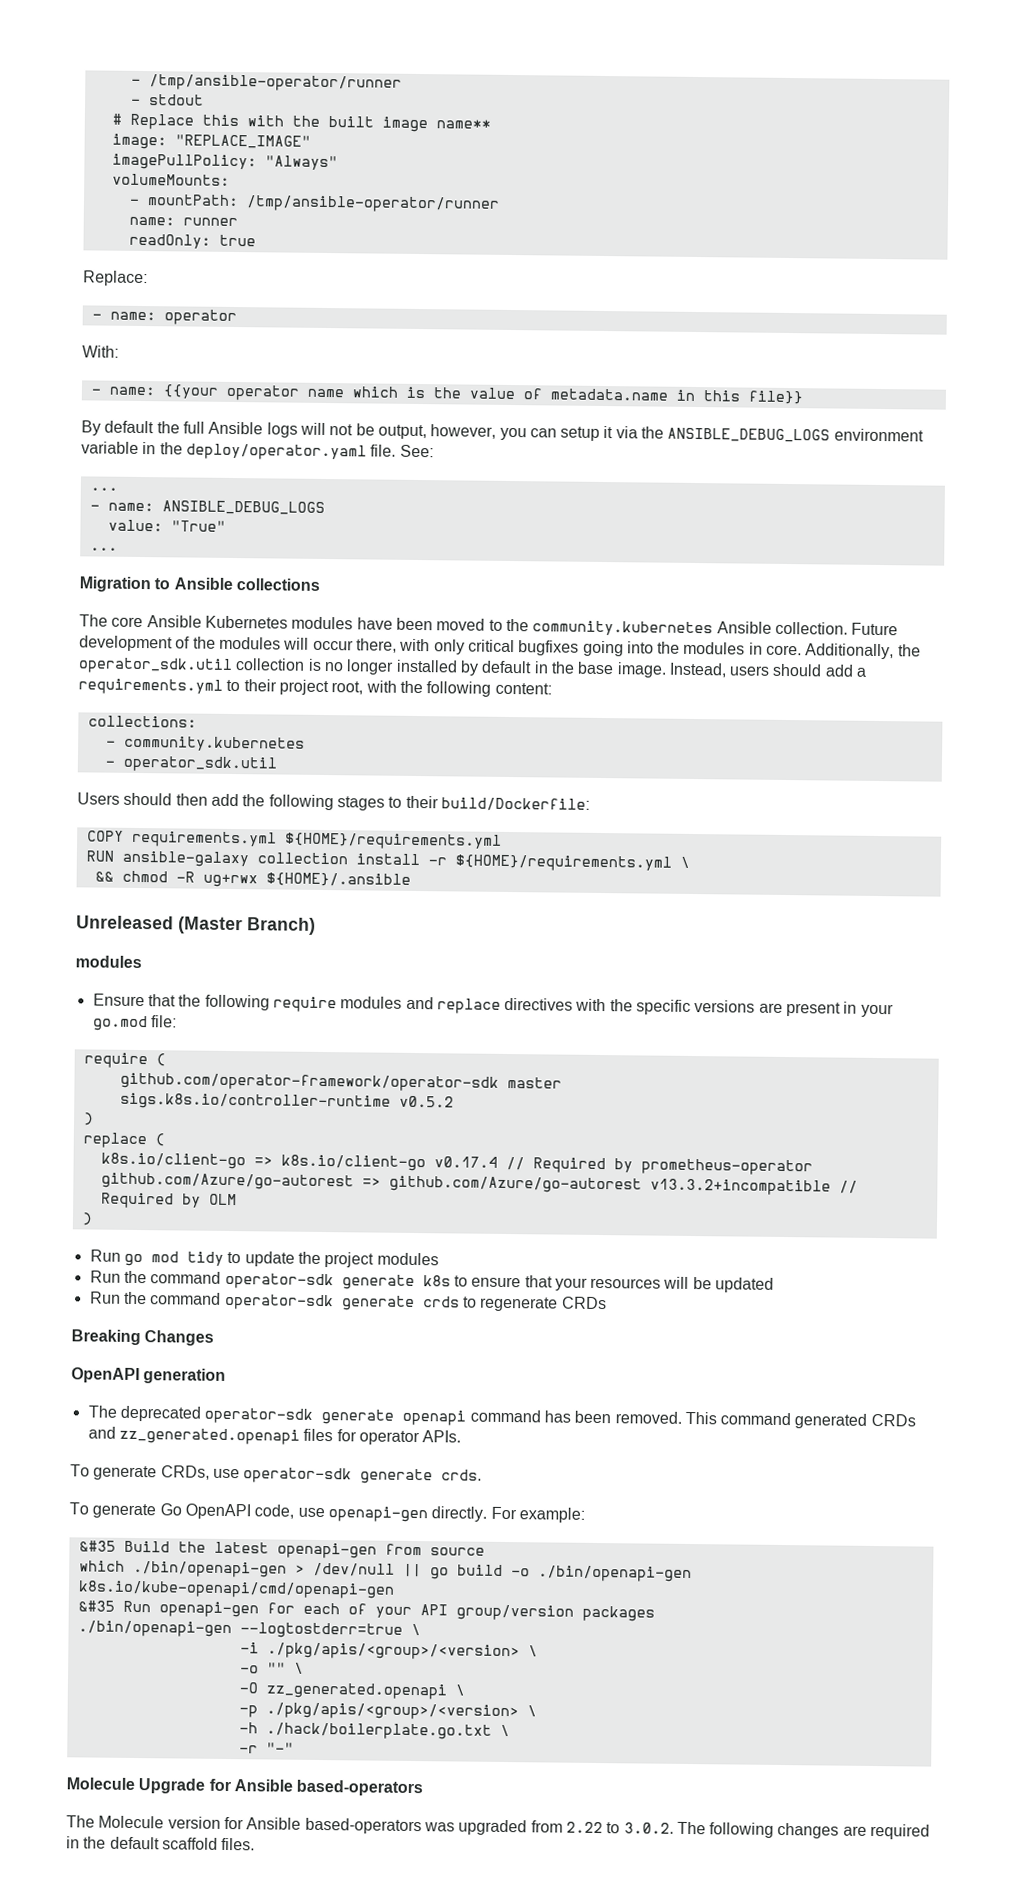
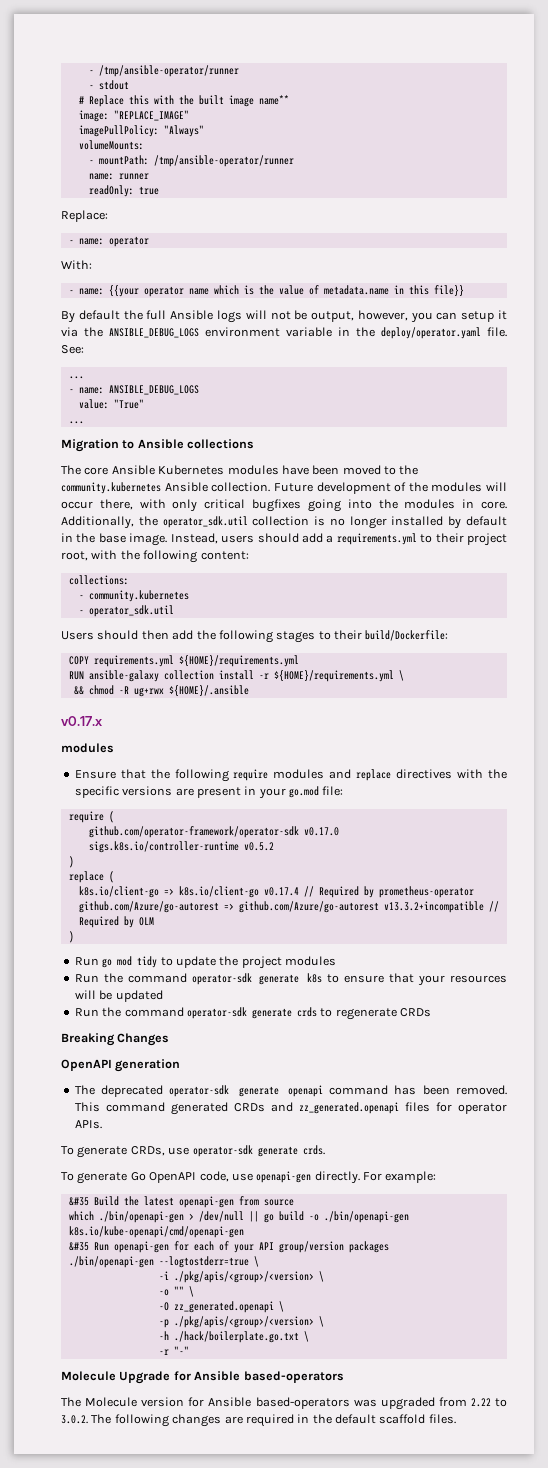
- Unreleased (Master Branch)
+ v0.17.x
- github.com/operator-framework/operator-sdk master
+ github.com/operator-framework/operator-sdk v0.17.0

